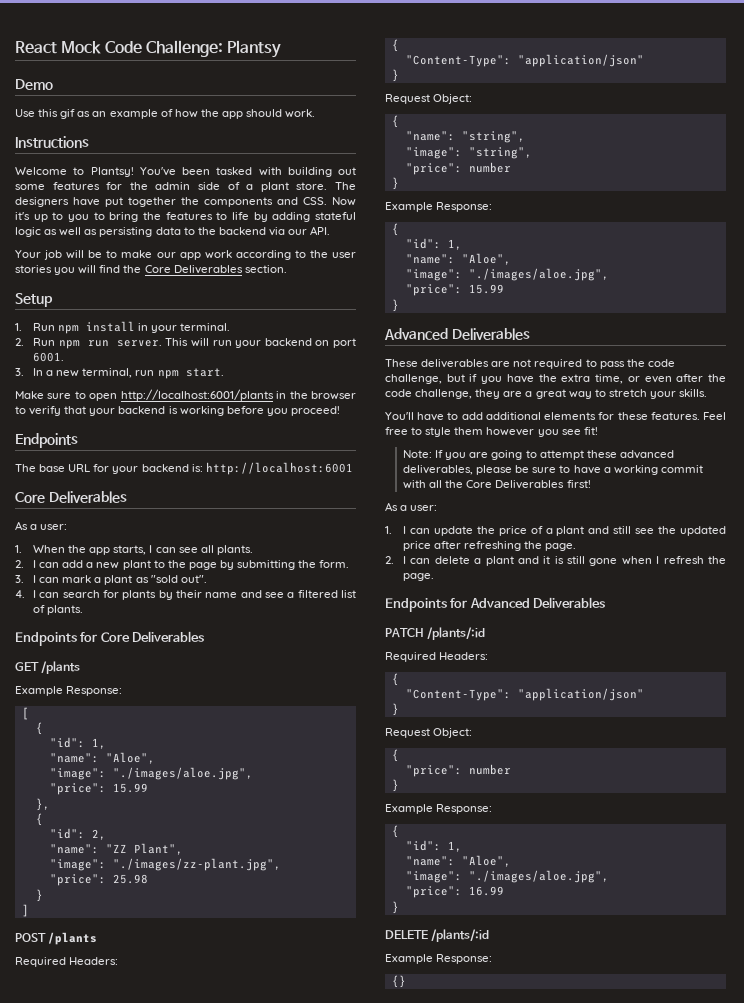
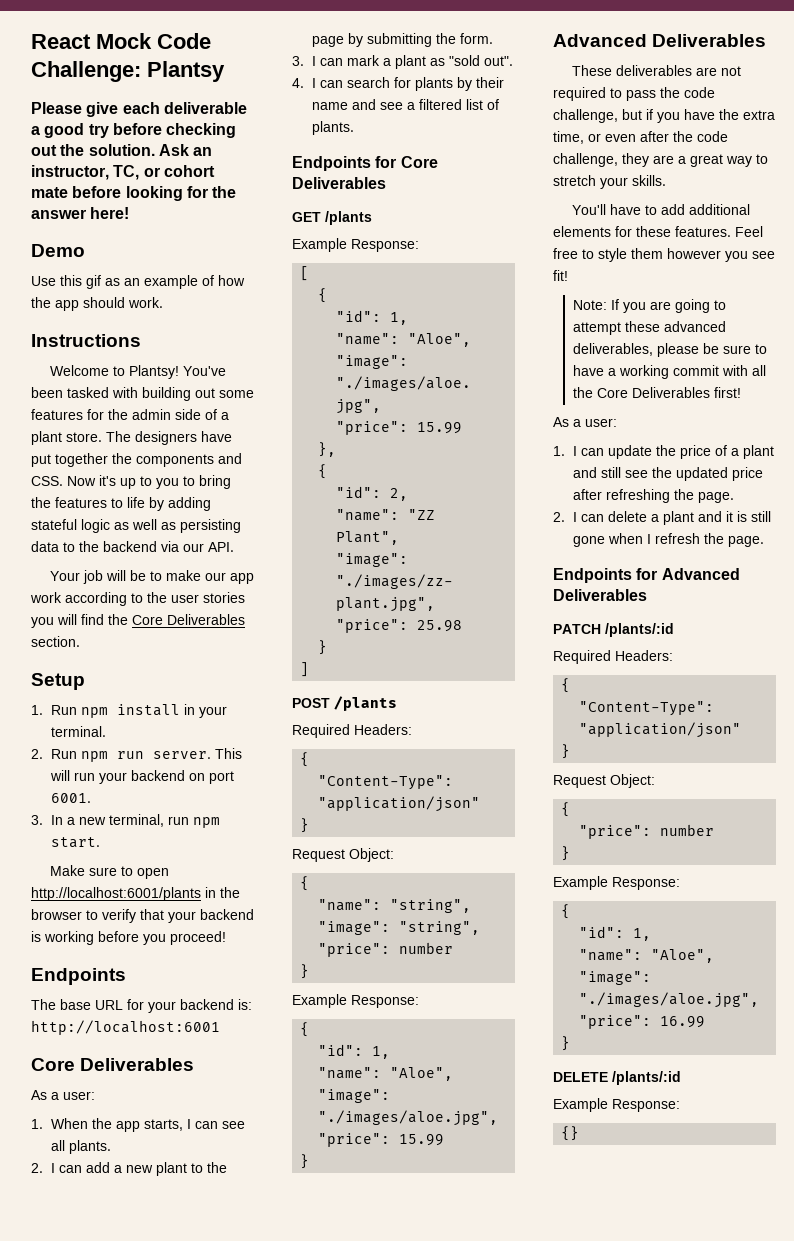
+ Please give each deliverable a good try before checking out the solution. Ask an instructor, TC, or cohort mate before looking for the answer here!

